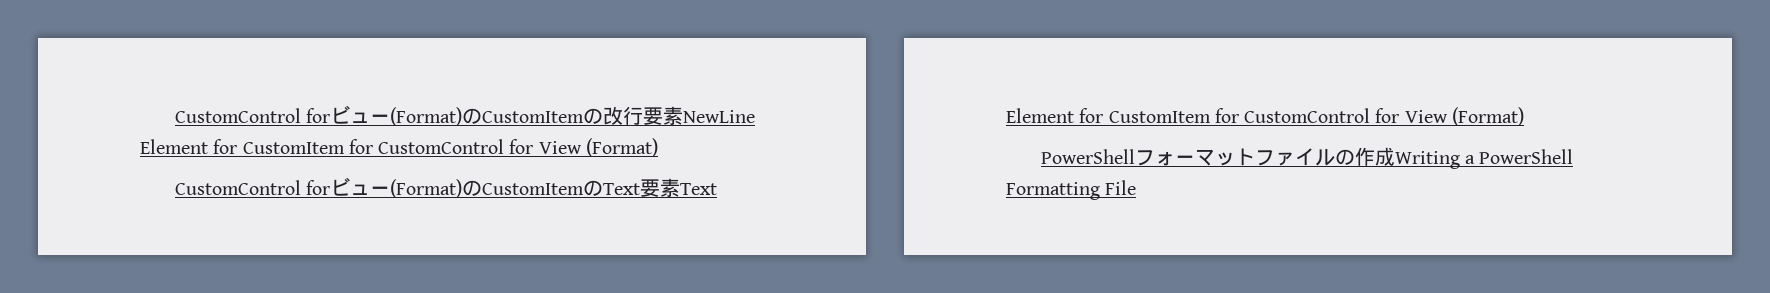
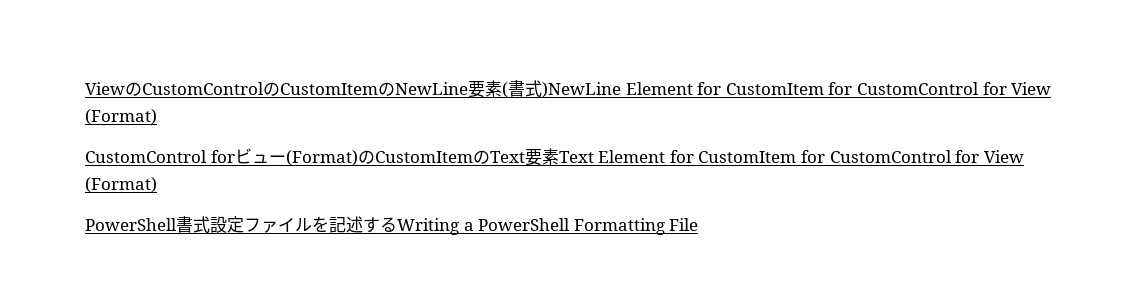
- CustomControl forビュー(Format)のCustomItemの改行要素NewLine Element for CustomItem for CustomControl for View (Format)
+ ViewのCustomControlのCustomItemのNewLine要素(書式)NewLine Element for CustomItem for CustomControl for View (Format)
- PowerShellフォーマットファイルの作成Writing a PowerShell Formatting File
+ PowerShell書式設定ファイルを記述するWriting a PowerShell Formatting File

